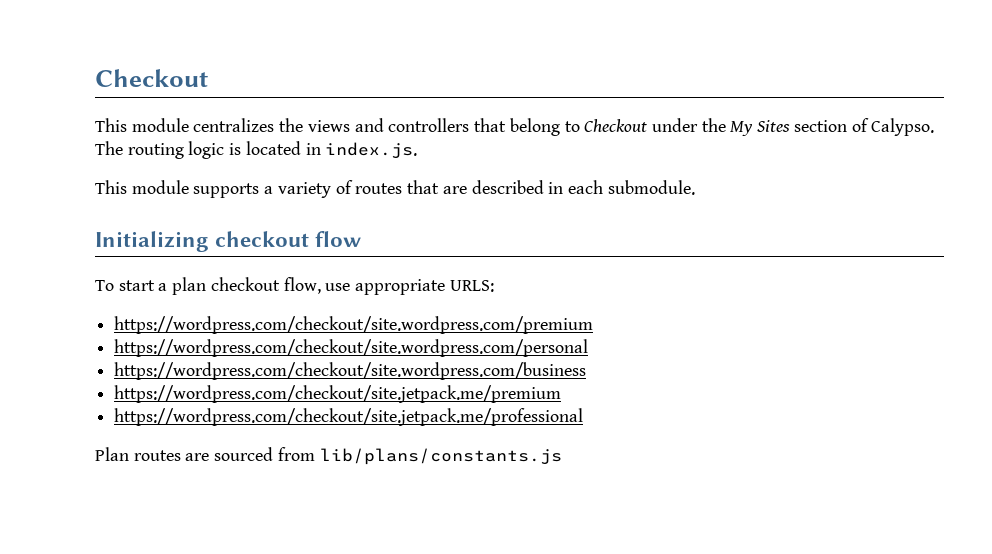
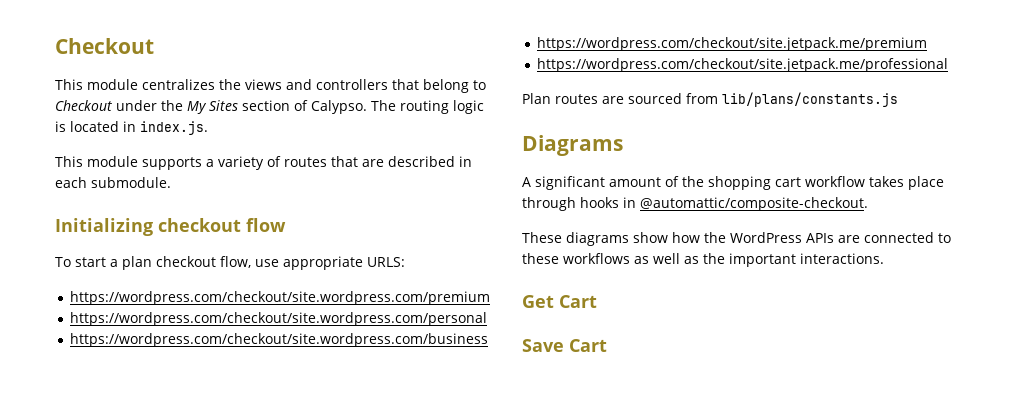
+ Diagrams
+ A significant amount of the shopping cart workflow takes place through hooks in @automattic/composite-checkout.
+ These diagrams show how the WordPress APIs are connected to these workflows as well as the important interactions.
+ Get Cart
+ Save Cart

